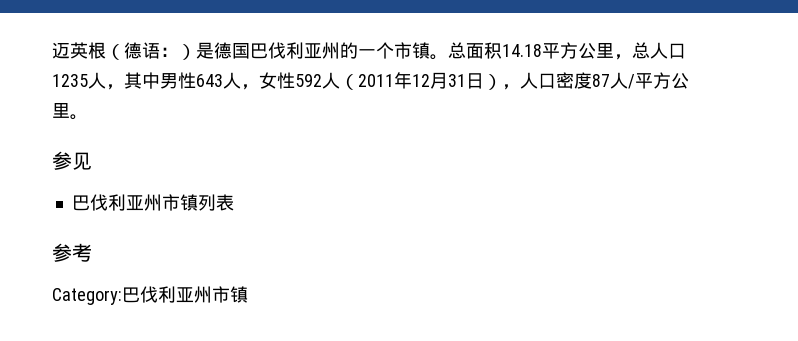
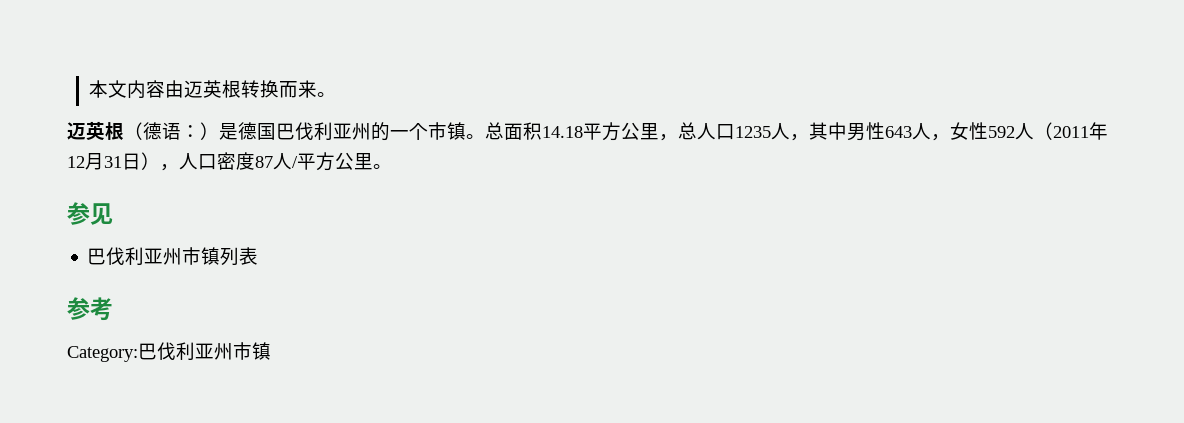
+ 本文内容由迈英根转换而来。

